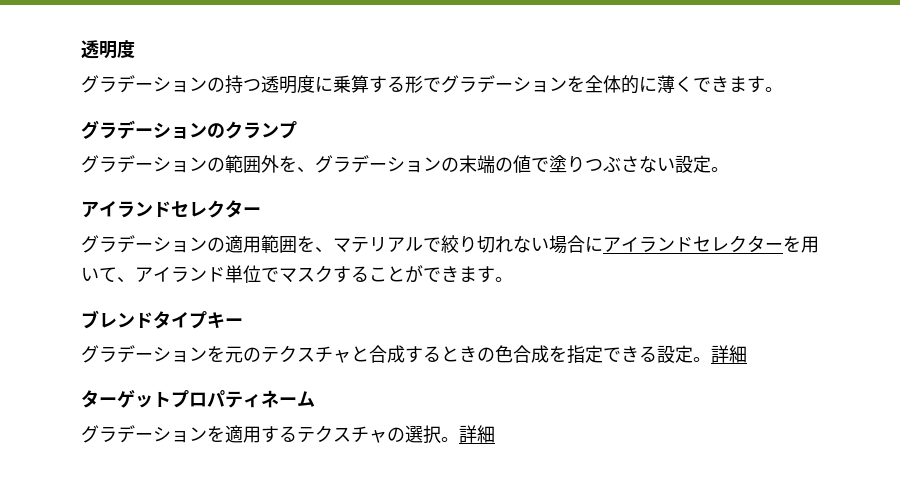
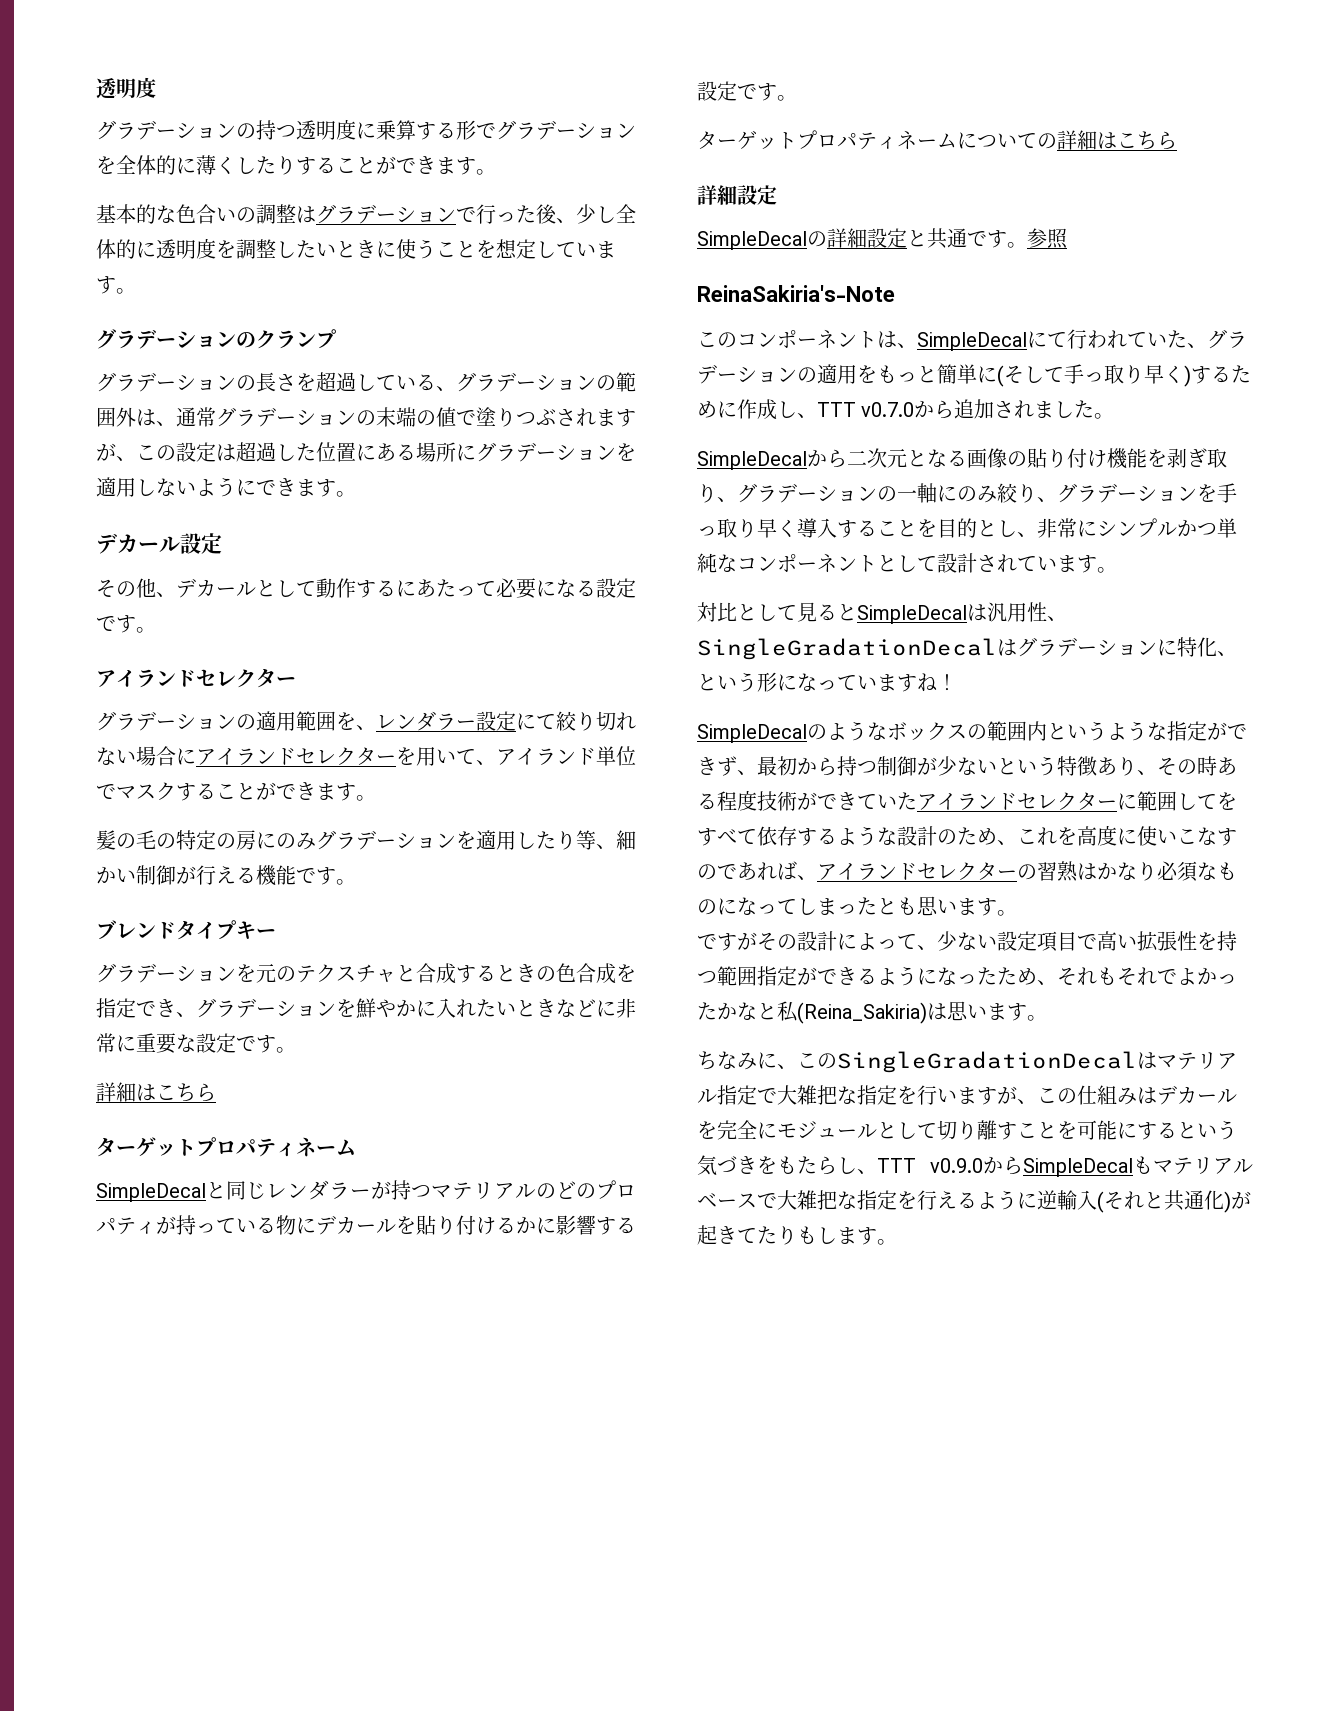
- グラデーションの持つ透明度に乗算する形でグラデーションを全体的に薄くできます。
+ グラデーションの持つ透明度に乗算する形でグラデーションを全体的に薄くしたりすることができます。
+ 基本的な色合いの調整はグラデーションで行った後、少し全体的に透明度を調整したいときに使うことを想定しています。
- グラデーションの範囲外を、グラデーションの末端の値で塗りつぶさない設定。
+ グラデーションの長さを超過している、グラデーションの範囲外は、通常グラデーションの末端の値で塗りつぶされますが、この設定は超過した位置にある場所にグラデーションを適用しないようにできます。
+ デカール設定
+ その他、デカールとして動作するにあたって必要になる設定です。
- グラデーションの適用範囲を、マテリアルで絞り切れない場合にアイランドセレクターを用いて、アイランド単位でマスクすることができます。
+ グラデーションの適用範囲を、レンダラー設定にて絞り切れない場合にアイランドセレクターを用いて、アイランド単位でマスクすることができます。
+ 髪の毛の特定の房にのみグラデーションを適用したり等、細かい制御が行える機能です。
- グラデーションを元のテクスチャと合成するときの色合成を指定できる設定。詳細
+ グラデーションを元のテクスチャと合成するときの色合成を指定でき、グラデーションを鮮やかに入れたいときなどに非常に重要な設定です。
+ 詳細はこちら
- グラデーションを適用するテクスチャの選択。詳細
+ SimpleDecalと同じレンダラーが持つマテリアルのどのプロパティが持っている物にデカールを貼り付けるかに影響する設定です。
+ ターゲットプロパティネームについての詳細はこちら
+ 詳細設定
+ SimpleDecalの詳細設定と共通です。参照
+ ReinaSakiria's-Note
+ このコンポーネントは、SimpleDecalにて行われていた、グラデーションの適用をもっと簡単に(そして手っ取り早く)するために作成し、TTT v0.7.0から追加されました。
+ SimpleDecalから二次元となる画像の貼り付け機能を剥ぎ取り、グラデーションの一軸にのみ絞り、グラデーションを手っ取り早く導入することを目的とし、非常にシンプルかつ単純なコンポーネントとして設計されています。
+ 対比として見るとSimpleDecalは汎用性、SingleGradationDecalはグラデーションに特化、という形になっていますね！
+ SimpleDecalのようなボックスの範囲内というような指定ができず、最初から持つ制御が少ないという特徴あり、その時ある程度技術ができていたアイランドセレクターに範囲してをすべて依存するような設計のため、これを高度に使いこなすのであれば、アイランドセレクターの習熟はかなり必須なものになってしまったとも思います。
+ ですがその設計によって、少ない設定項目で高い拡張性を持つ範囲指定ができるようになったため、それもそれでよかったかなと私(Reina_Sakiria)は思います。
+ ちなみに、このSingleGradationDecalはマテリアル指定で大雑把な指定を行いますが、この仕組みはデカールを完全にモジュールとして切り離すことを可能にするという気づきをもたらし、TTT v0.9.0からSimpleDecalもマテリアルベースで大雑把な指定を行えるように逆輸入(それと共通化)が起きてたりもします。

